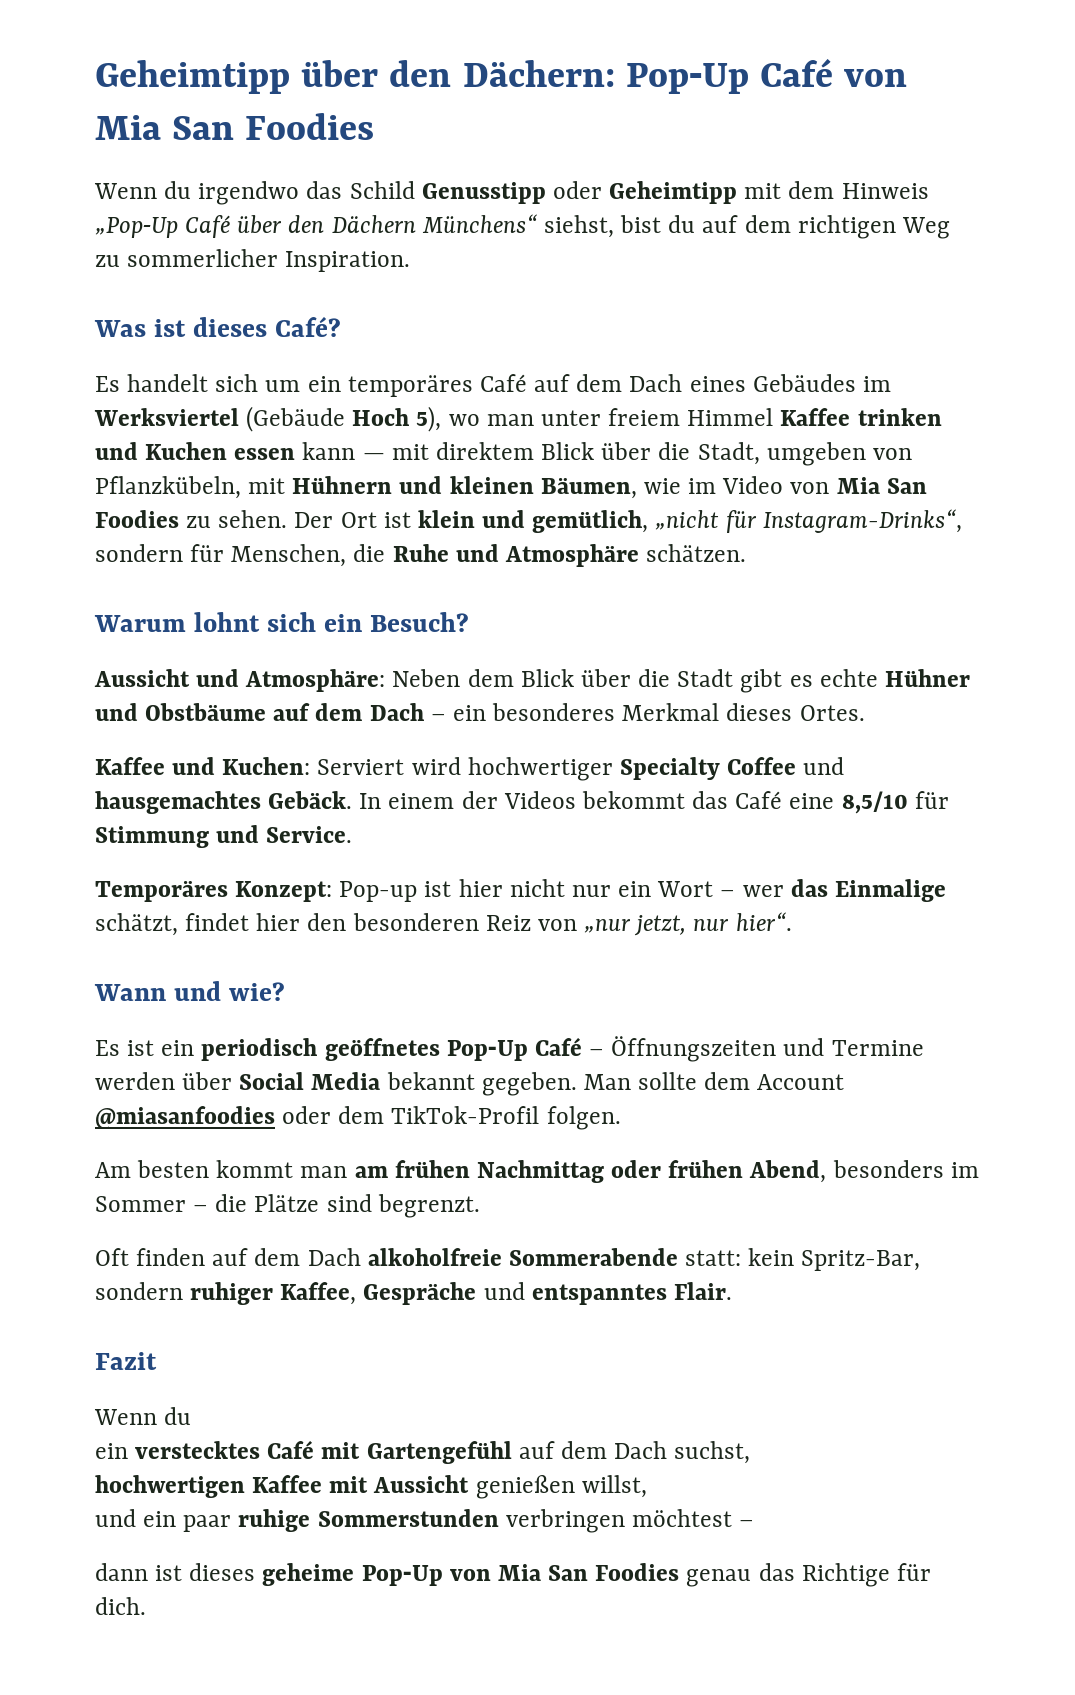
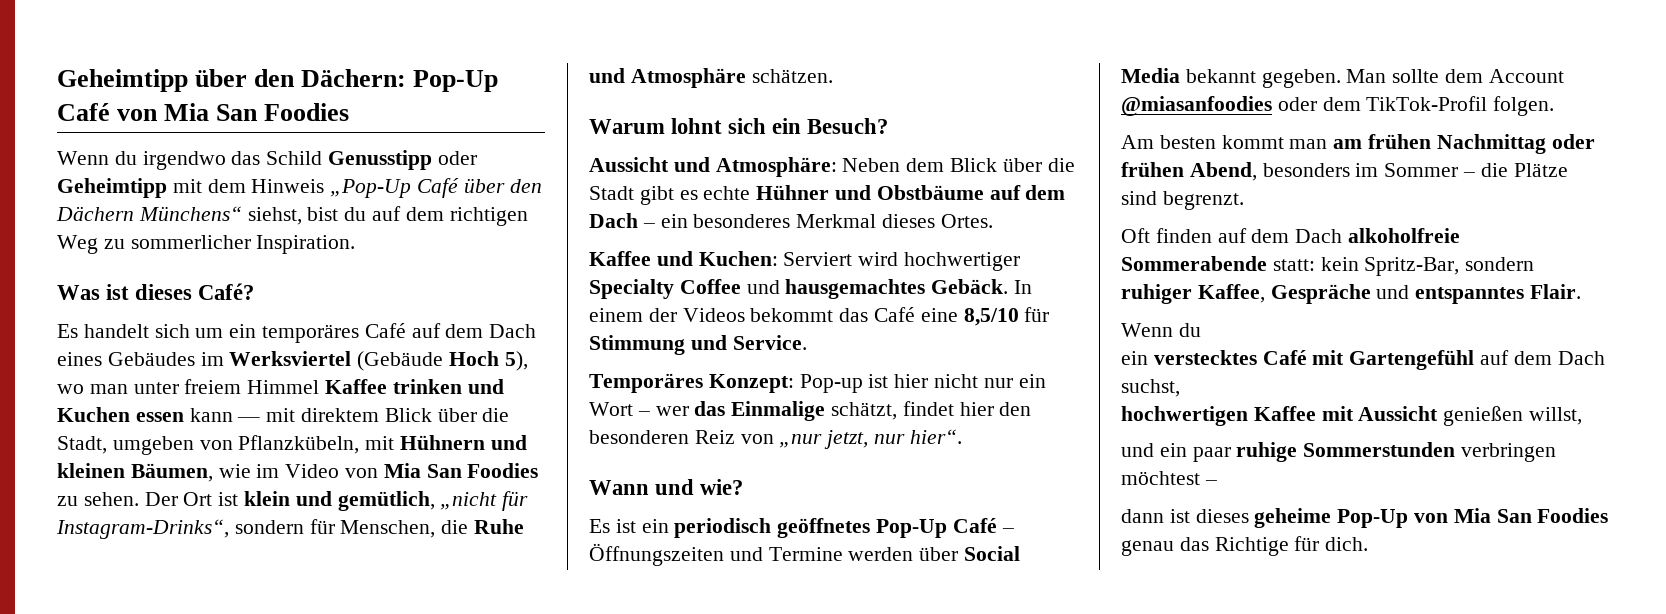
- Fazit

